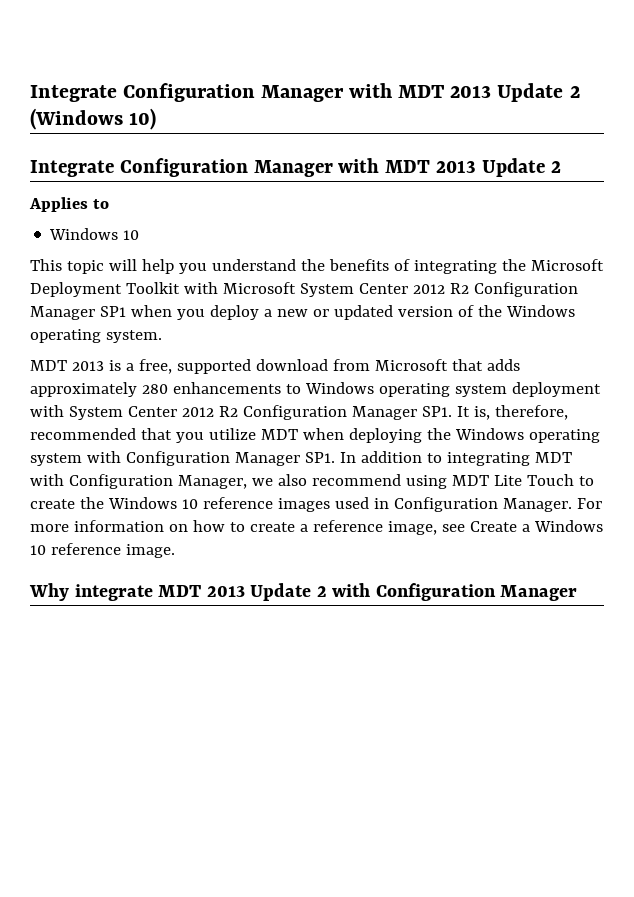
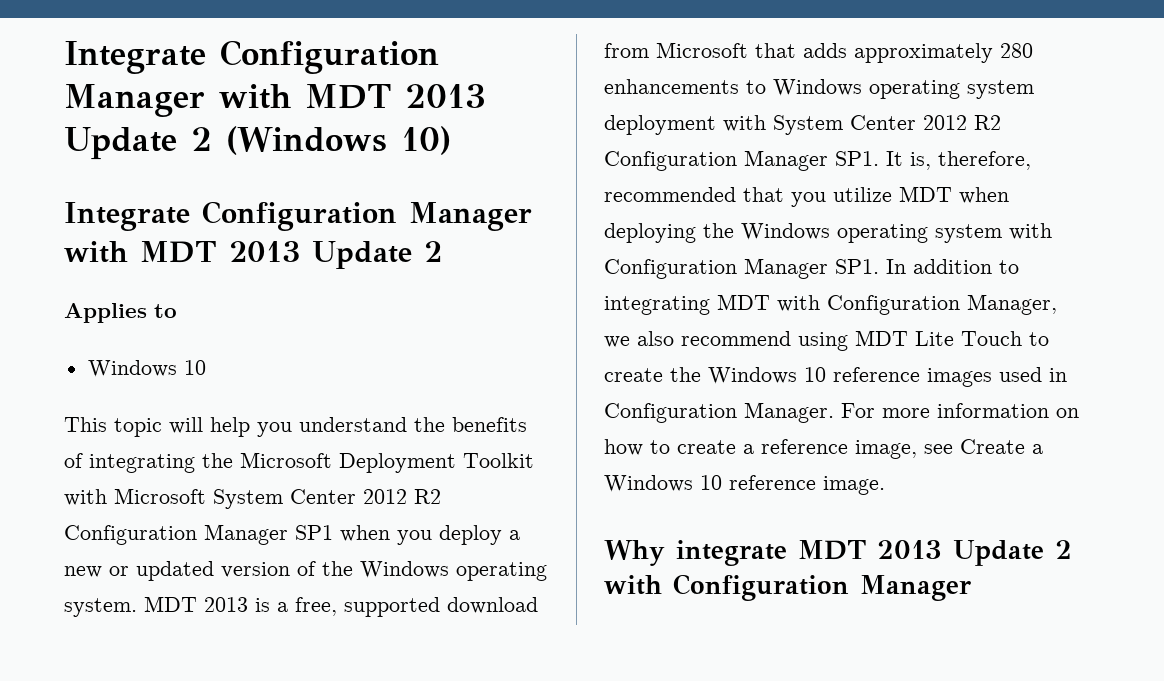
- This topic will help you understand the benefits of integrating the Microsoft Deployment Toolkit with Microsoft System Center 2012 R2 Configuration Manager SP1 when you deploy a new or updated version of the Windows operating system.
- MDT 2013 is a free, supported download from Microsoft that adds approximately 280 enhancements to Windows operating system deployment with System Center 2012 R2 Configuration Manager SP1. It is, therefore, recommended that you utilize MDT when deploying the Windows operating system with Configuration Manager SP1. In addition to integrating MDT with Configuration Manager, we also recommend using MDT Lite Touch to create the Windows 10 reference images used in Configuration Manager.
+ This topic will help you understand the benefits of integrating the Microsoft Deployment Toolkit with Microsoft System Center 2012 R2 Configuration Manager SP1 when you deploy a new or updated version of the Windows operating system. MDT 2013 is a free, supported download from Microsoft that adds approximately 280 enhancements to Windows operating system deployment with System Center 2012 R2 Configuration Manager SP1. It is, therefore, recommended that you utilize MDT when deploying the Windows operating system with Configuration Manager SP1. In addition to integrating MDT with Configuration Manager, we also recommend using MDT Lite Touch to create the Windows 10 reference images used in Configuration Manager.

